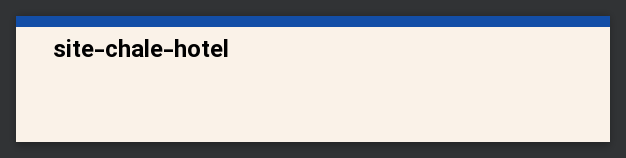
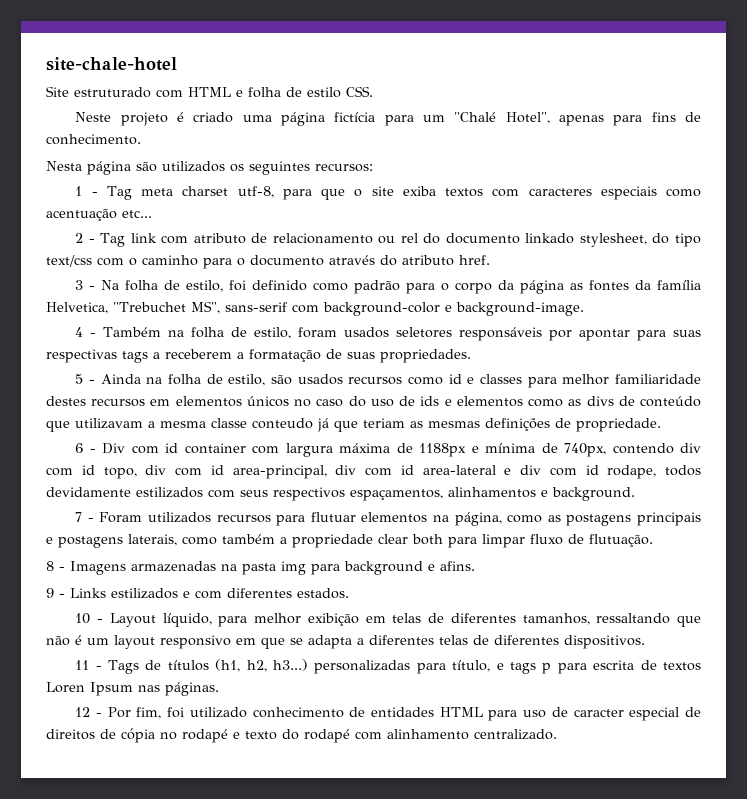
+ Site estruturado com HTML e folha de estilo CSS.
+ Neste projeto é criado uma página fictícia para um "Chalé Hotel", apenas para fins de conhecimento.
+ Nesta página são utilizados os seguintes recursos:
+ 1 - Tag meta charset utf-8, para que o site exiba textos com caracteres especiais como acentuação etc...
+ 2 - Tag link com atributo de relacionamento ou rel do documento linkado stylesheet, do tipo text/css com o caminho para o documento através do atributo href.
+ 3 - Na folha de estilo, foi definido como padrão para o corpo da página as fontes da família Helvetica, "Trebuchet MS", sans-serif com background-color e background-image.
+ 4 - Também na folha de estilo, foram usados seletores responsáveis por apontar para suas respectivas tags a receberem a formatação de suas propriedades.
+ 5 - Ainda na folha de estilo, são usados recursos como id e classes para melhor familiaridade destes recursos em elementos únicos no caso do uso de ids e elementos como as divs de conteúdo que utilizavam a mesma classe conteudo já que teriam as mesmas definições de propriedade.
+ 6 - Div com id container com largura máxima de 1188px e mínima de 740px, contendo div com id topo, div com id area-principal, div com id area-lateral e div com id rodape, todos devidamente estilizados com seus respectivos espaçamentos, alinhamentos e background.
+ 7 - Foram utilizados recursos para flutuar elementos na página, como as postagens principais e postagens laterais, como também a propriedade clear both para limpar fluxo de flutuação.
+ 8 - Imagens armazenadas na pasta img para background e afins.
+ 9 - Links estilizados e com diferentes estados.
+ 10 - Layout líquido, para melhor exibição em telas de diferentes tamanhos, ressaltando que não é um layout responsivo em que se adapta a diferentes telas de diferentes dispositivos.
+ 11 - Tags de títulos (h1, h2, h3...) personalizadas para título, e tags p para escrita de textos Loren Ipsum nas páginas.
+ 12 - Por fim, foi utilizado conhecimento de entidades HTML para uso de caracter especial de direitos de cópia no rodapé e texto do rodapé com alinhamento centralizado.

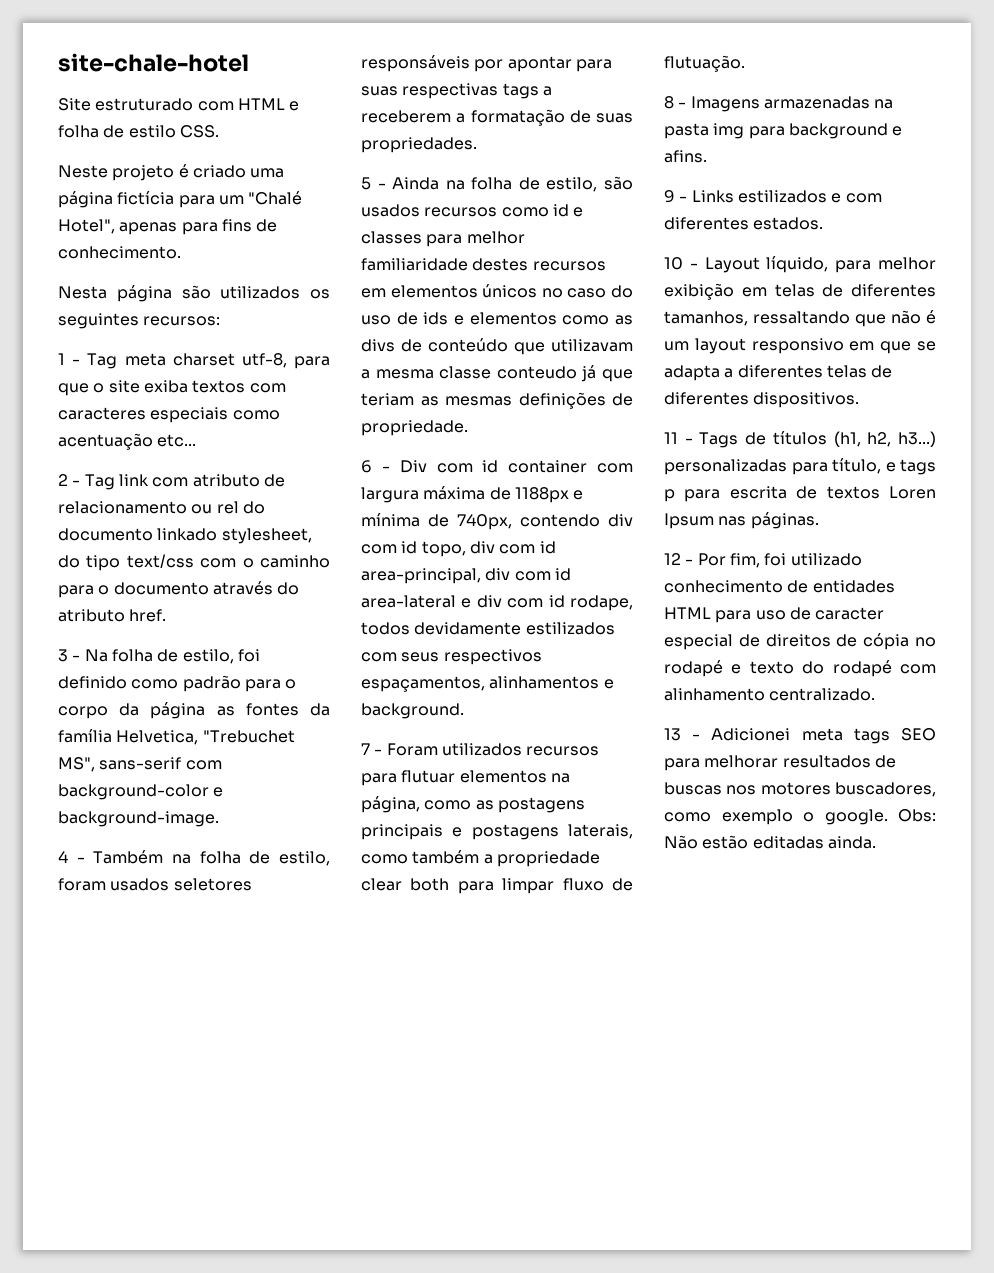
+ 13 - Adicionei meta tags SEO para melhorar resultados de buscas nos motores buscadores, como exemplo o google. Obs: Não estão editadas ainda.

